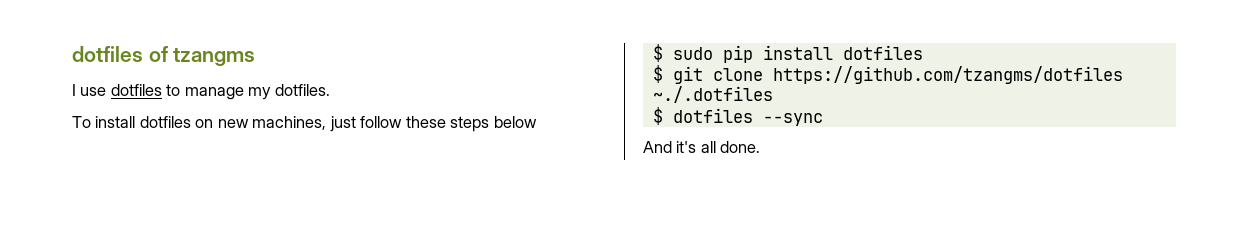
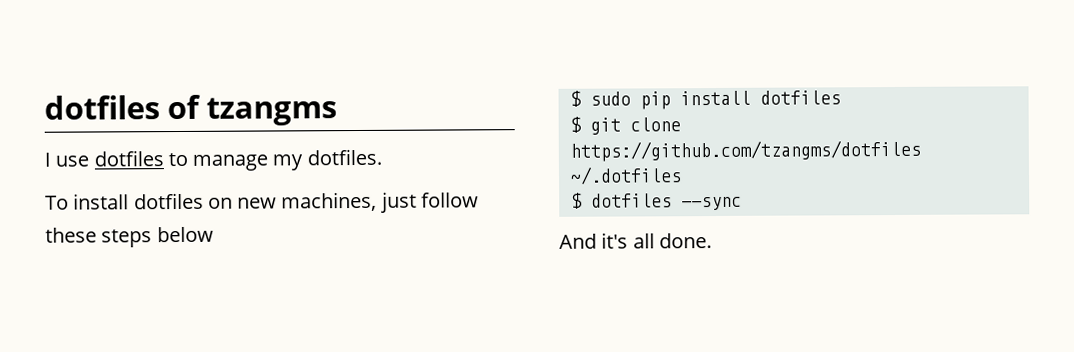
- $ git clone https://github.com/tzangms/dotfiles ~./.dotfiles
+ $ git clone https://github.com/tzangms/dotfiles ~/.dotfiles

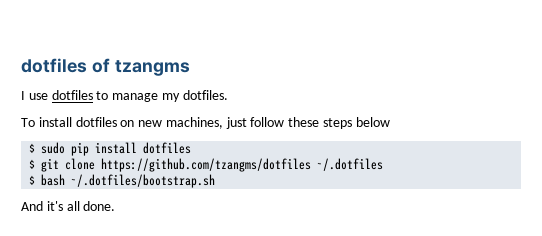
- $ dotfiles --sync
+ $ bash ~/.dotfiles/bootstrap.sh

